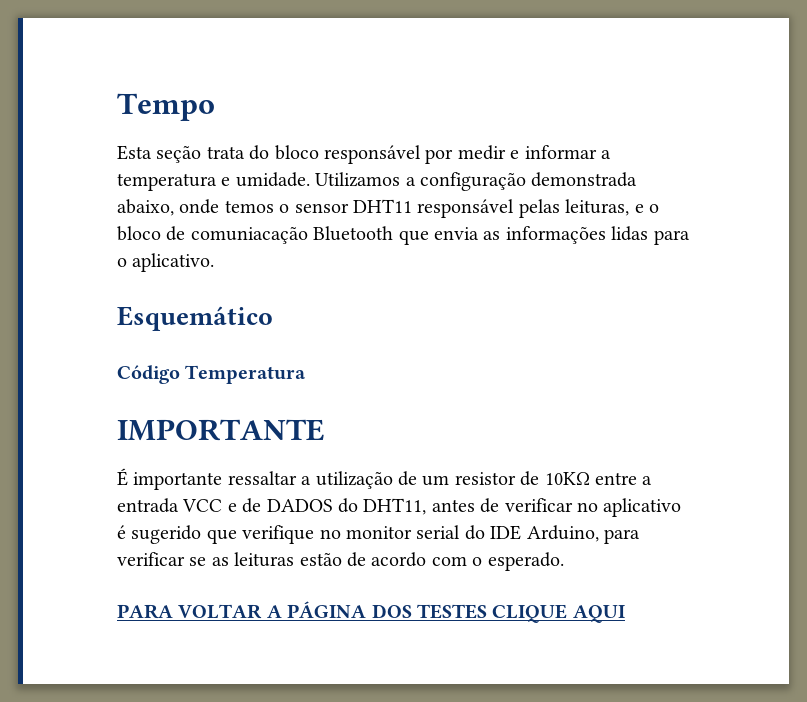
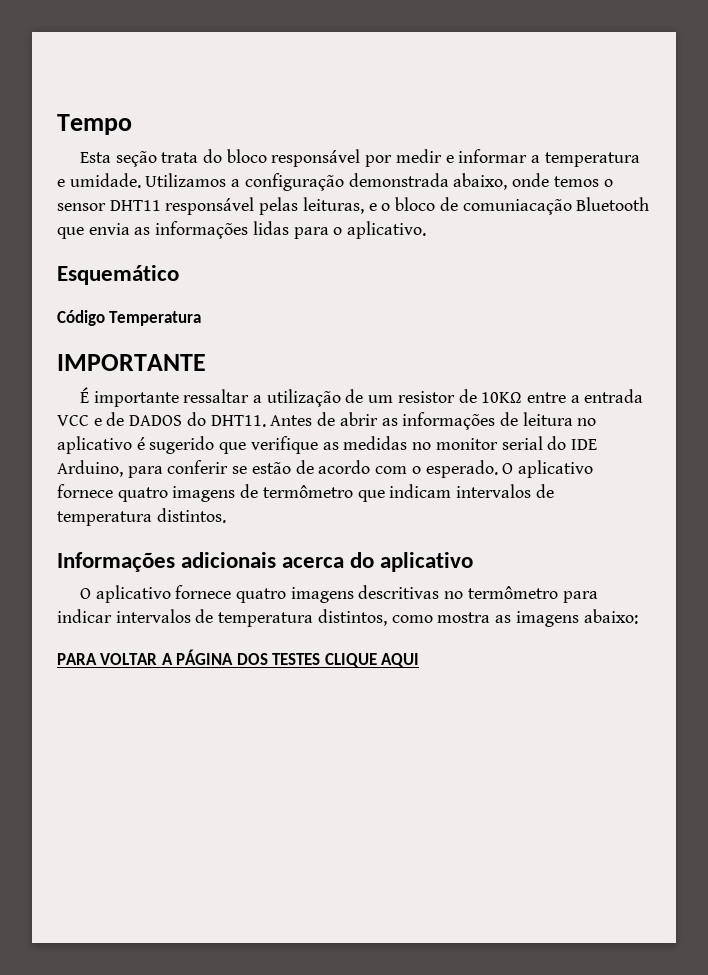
- É importante ressaltar a utilização de um resistor de 10KΩ entre a entrada VCC e de DADOS do DHT11, antes de verificar no aplicativo é sugerido que verifique no monitor serial do IDE Arduino, para verificar se as leituras estão de acordo com o esperado.
+ É importante ressaltar a utilização de um resistor de 10KΩ entre a entrada VCC e de DADOS do DHT11. Antes de abrir as informações de leitura no aplicativo é sugerido que verifique as medidas no monitor serial do IDE Arduino, para conferir se estão de acordo com o esperado. O aplicativo fornece quatro imagens de termômetro que indicam intervalos de temperatura distintos.
+ Informações adicionais acerca do aplicativo
+ O aplicativo fornece quatro imagens descritivas no termômetro para indicar intervalos de temperatura distintos, como mostra as imagens abaixo:

